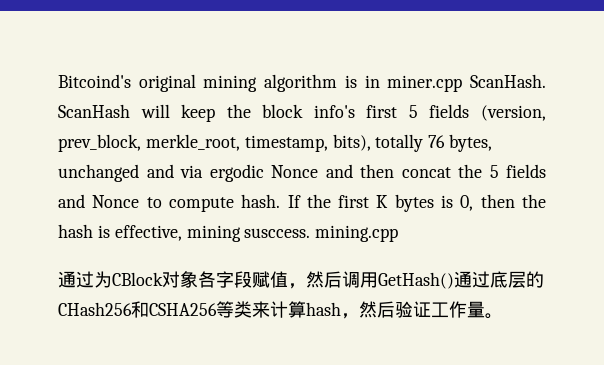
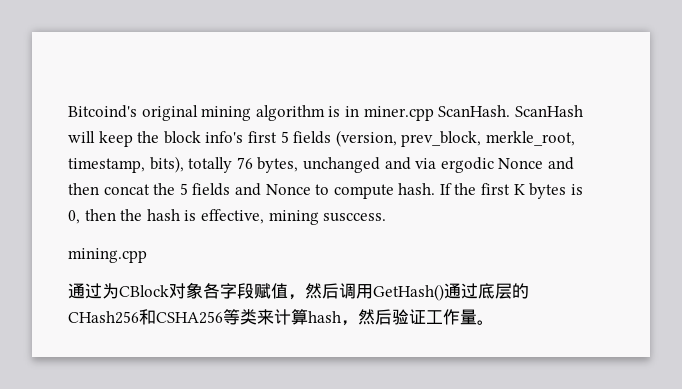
- If the first K bytes is 0, then the hash is effective, mining susccess. mining.cpp
+ If the first K bytes is 0, then the hash is effective, mining susccess.
+ mining.cpp

